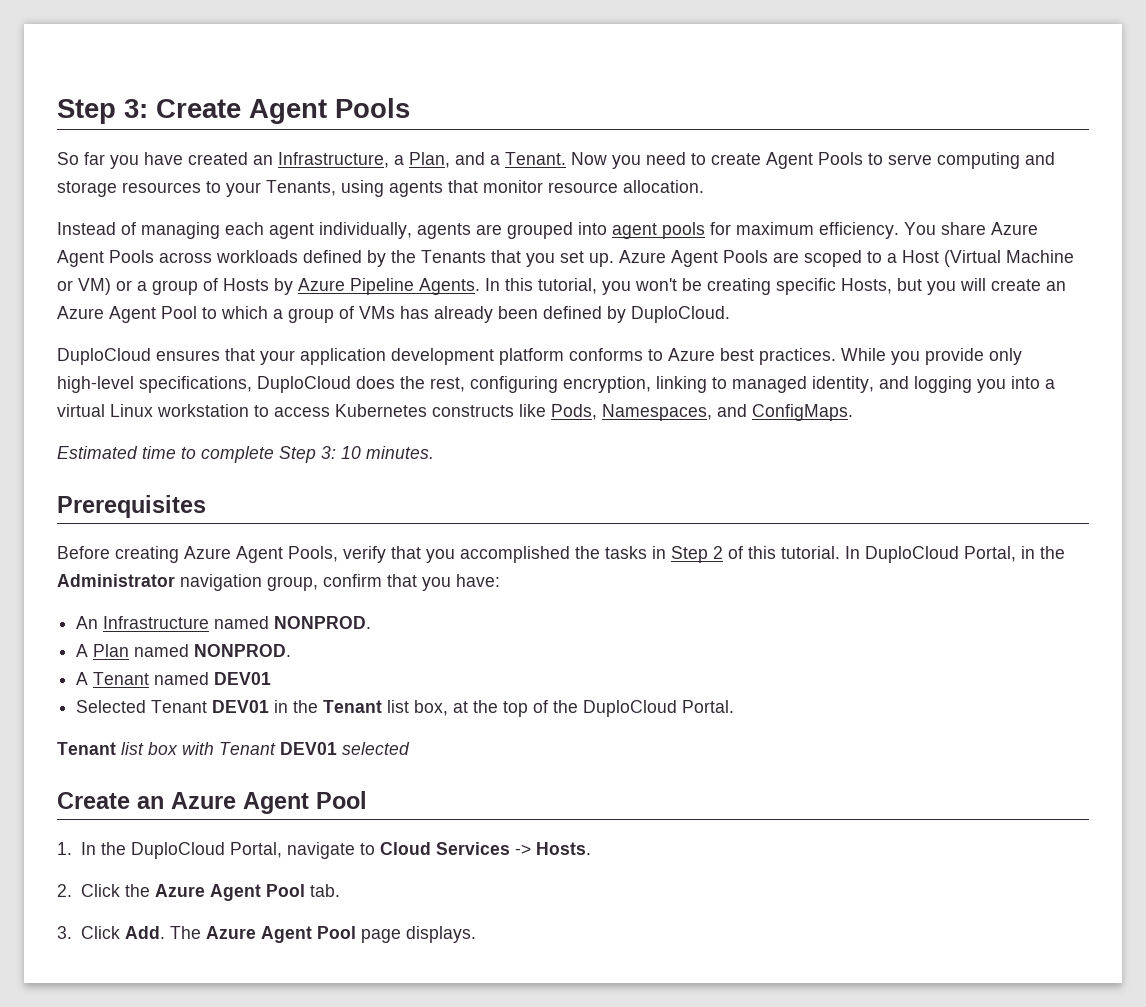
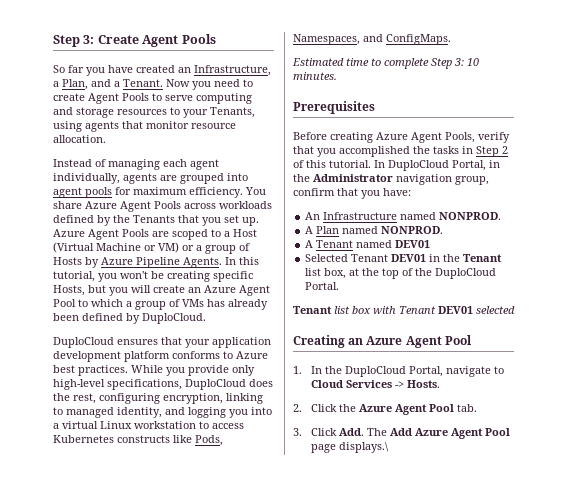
- Create an Azure Agent Pool
+ Creating an Azure Agent Pool
- 3. Click Add. The Azure Agent Pool page displays.
+ 3. Click Add. The Add Azure Agent Pool page displays.\

